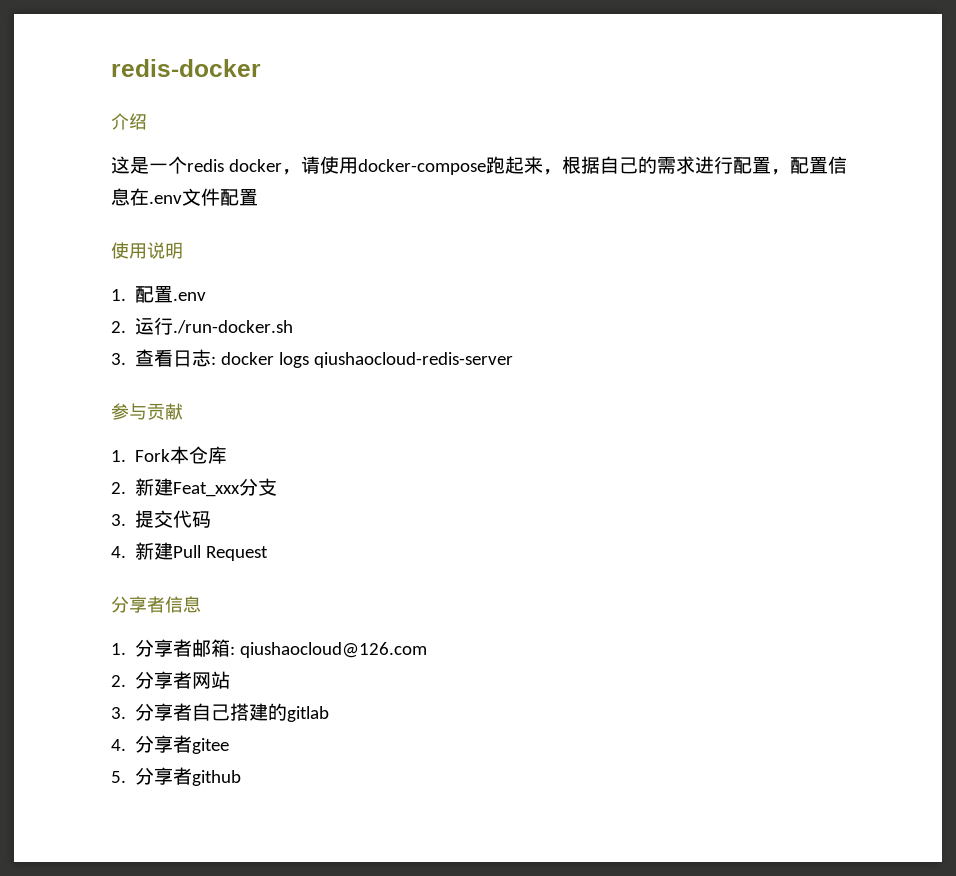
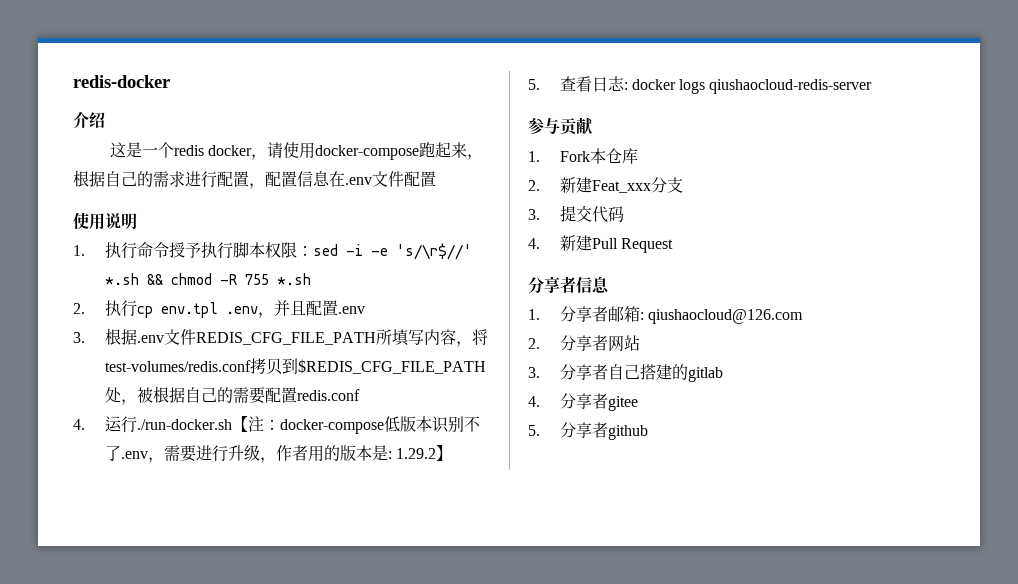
- 1.配置.env
- 2.运行./run-docker.sh
- 3.查看日志: docker logs qiushaocloud-redis-server
+ 1.执行命令授予执行脚本权限：sed -i -e 's/\r$//' *.sh && chmod -R 755 *.sh
+ 2.执行cp env.tpl .env，并且配置.env
+ 3.根据.env文件REDIS_CFG_FILE_PATH所填写内容，将test-volumes/redis.conf拷贝到$REDIS_CFG_FILE_PATH处，被根据自己的需要配置redis.conf
+ 4.运行./run-docker.sh【注：docker-compose低版本识别不了.env，需要进行升级，作者用的版本是: 1.29.2】
+ 5.查看日志: docker logs qiushaocloud-redis-server

